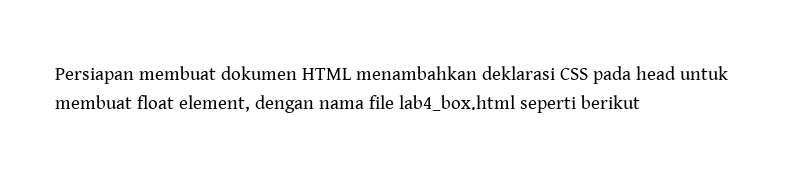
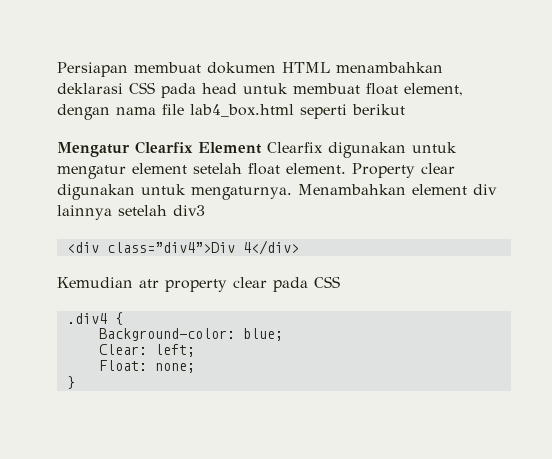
+ Mengatur Clearfix Element Clearfix digunakan untuk mengatur element setelah float element. Property clear digunakan untuk mengaturnya. Menambahkan element div lainnya setelah div3
+ <div class=”div4”>Div 4</div>
+ Kemudian atr property clear pada CSS
+ .div4 {
+ Background-color: blue;
+ Clear: left;
+ Float: none;
+ }

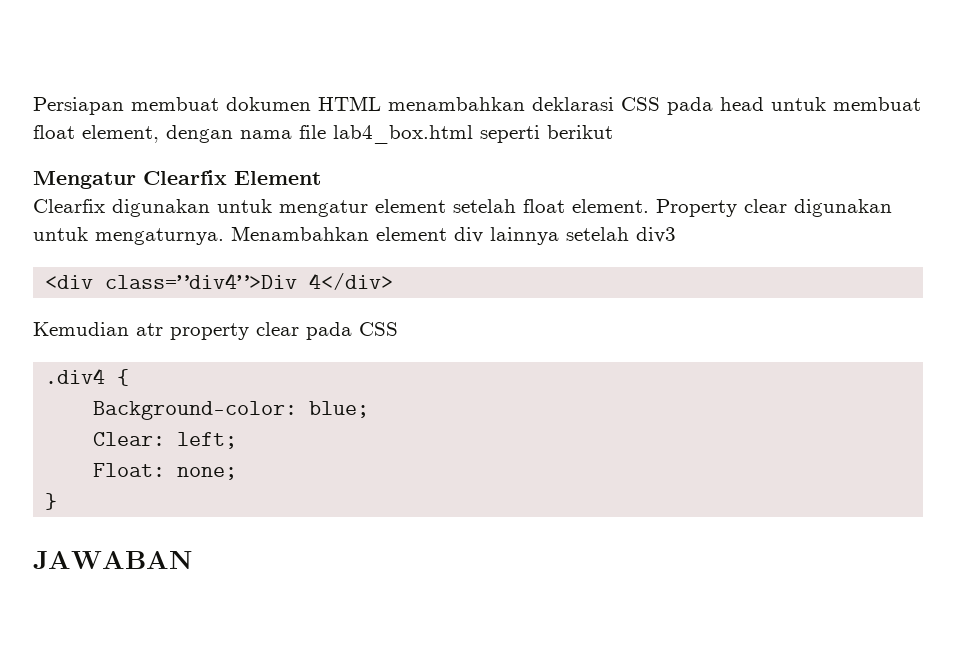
- Mengatur Clearfix Element Clearfix digunakan untuk mengatur element setelah float element.
+ Mengatur Clearfix Element
+ Clearfix digunakan untuk mengatur element setelah float element.
+ JAWABAN

